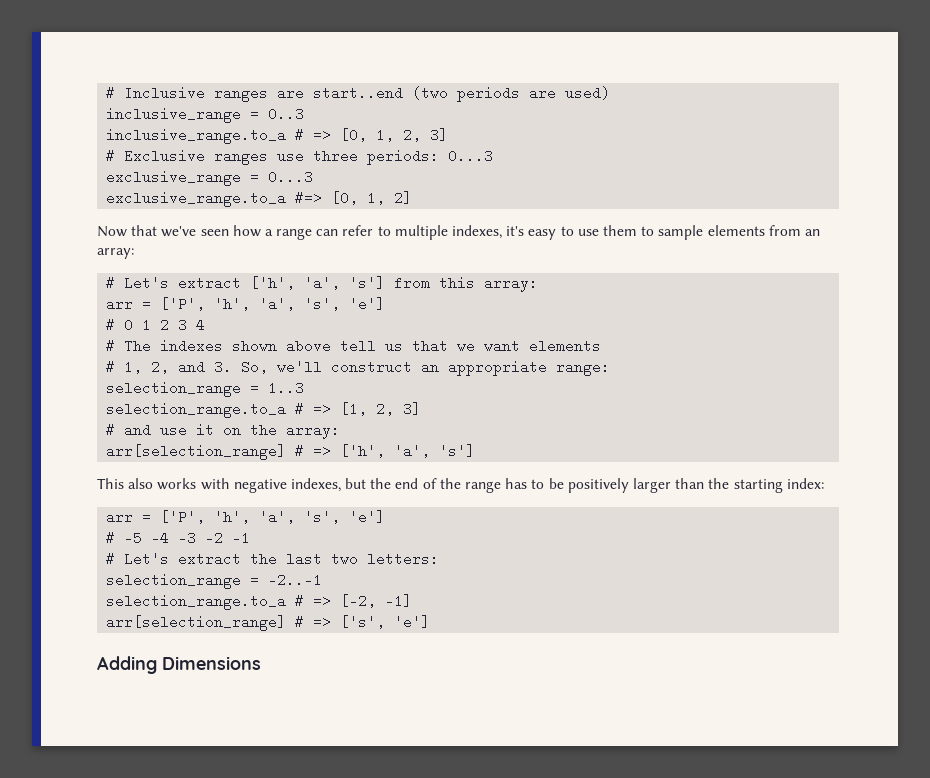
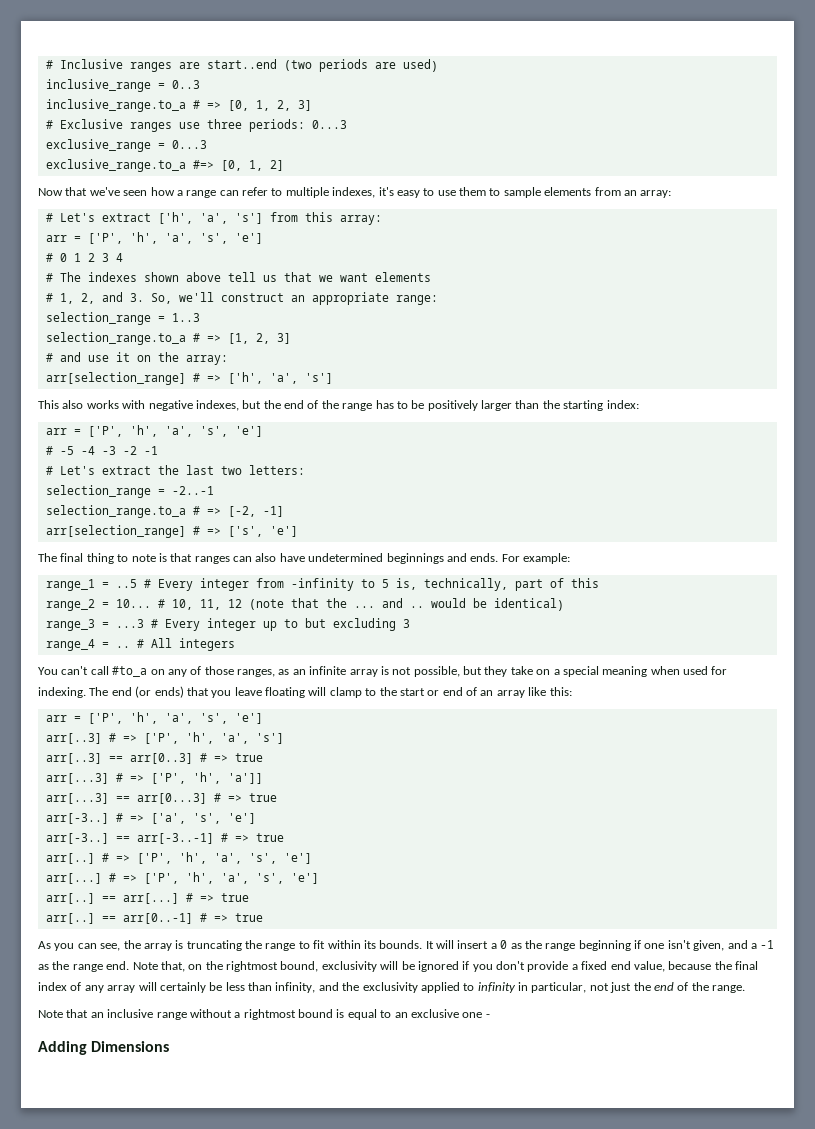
+ The final thing to note is that ranges can also have undetermined beginnings and ends. For example:
+ range_1 = ..5 # Every integer from -infinity to 5 is, technically, part of this
+ range_2 = 10... # 10, 11, 12 (note that the ... and .. would be identical)
+ range_3 = ...3 # Every integer up to but excluding 3
+ range_4 = .. # All integers
+ You can't call #to_a on any of those ranges, as an infinite array is not possible, but they take on a special meaning when used for indexing. The end (or ends) that you leave floating will clamp to the start or end of an array like this:
+ arr = ['P', 'h', 'a', 's', 'e']
+ arr[..3] # => ['P', 'h', 'a', 's']
+ arr[..3] == arr[0..3] # => true
+ arr[...3] # => ['P', 'h', 'a']]
+ arr[...3] == arr[0...3] # => true
+ arr[-3..] # => ['a', 's', 'e']
+ arr[-3..] == arr[-3..-1] # => true
+ arr[..] # => ['P', 'h', 'a', 's', 'e']
+ arr[...] # => ['P', 'h', 'a', 's', 'e']
+ arr[..] == arr[...] # => true
+ arr[..] == arr[0..-1] # => true
+ As you can see, the array is truncating the range to fit within its bounds. It will insert a 0 as the range beginning if one isn't given, and a -1 as the range end. Note that, on the rightmost bound, exclusivity will be ignored if you don't provide a fixed end value, because the final index of any array will certainly be less than infinity, and the exclusivity applied to infinity in particular, not just the end of the range.
+ Note that an inclusive range without a rightmost bound is equal to an exclusive one -

